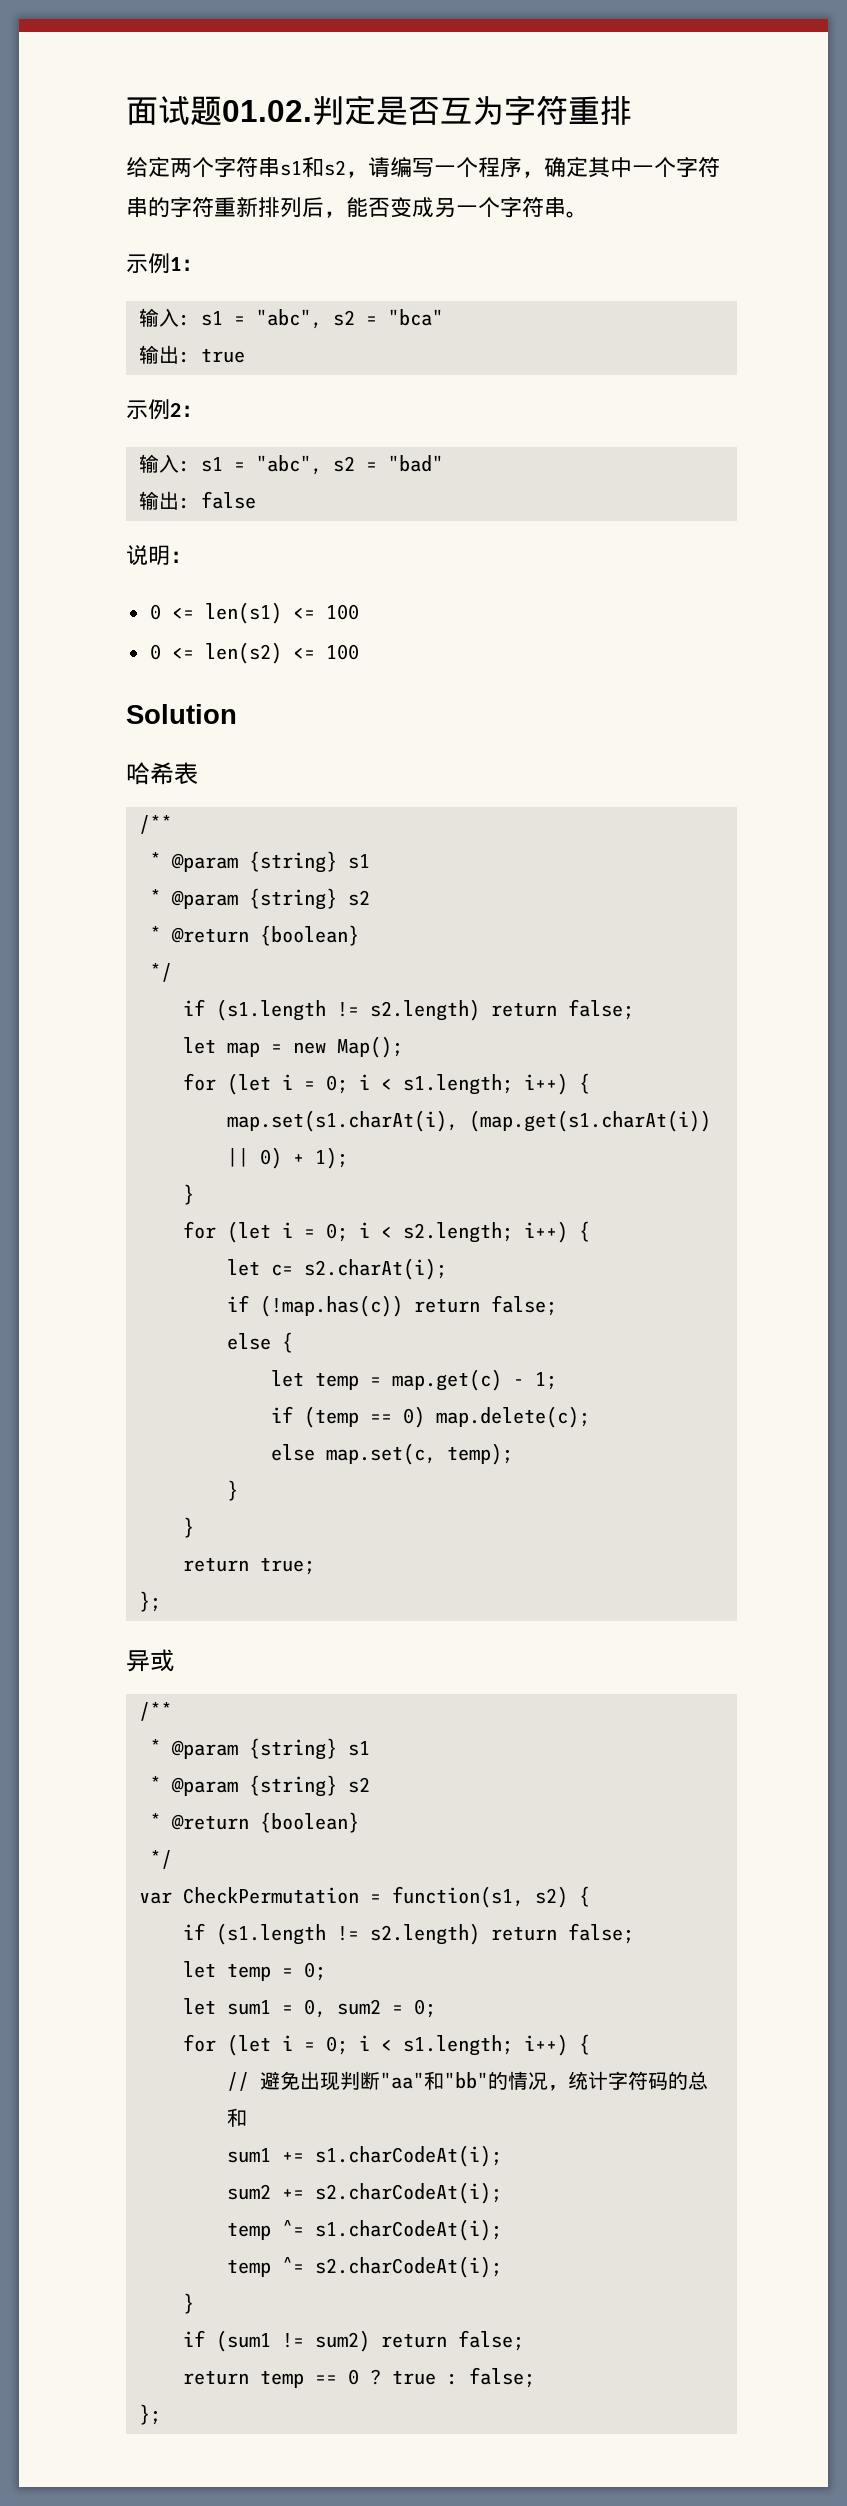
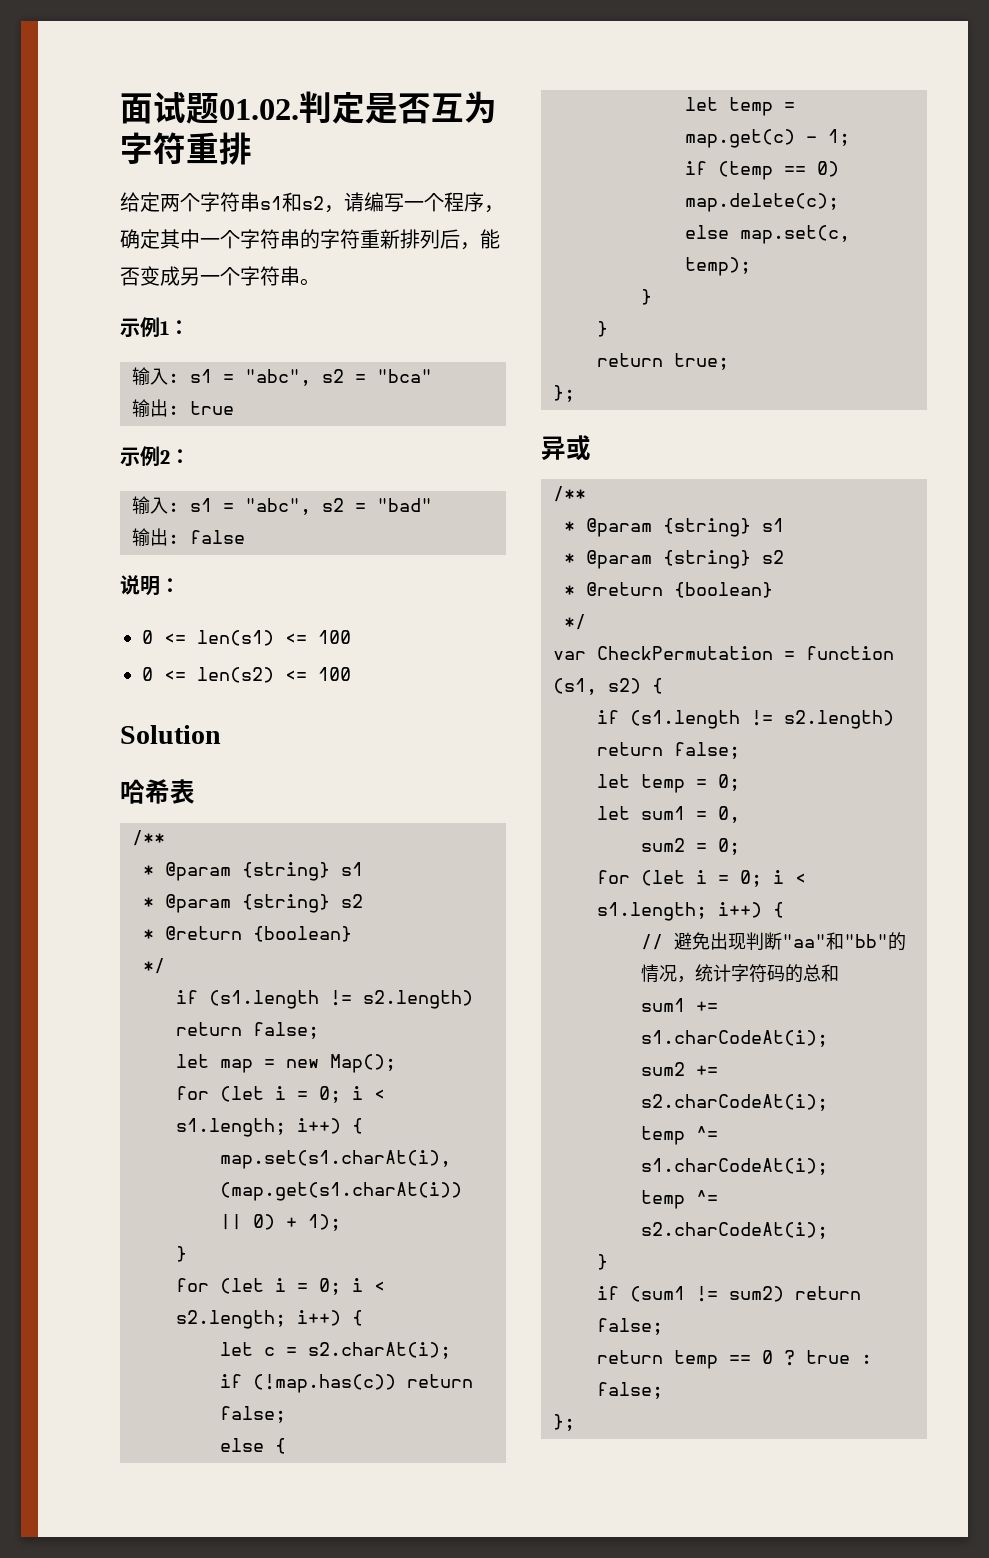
- let c= s2.charAt(i);
+ let c = s2.charAt(i);
- var CheckPermutation = function(s1, s2) {
+ var CheckPermutation = function (s1, s2) {
- let sum1 = 0, sum2 = 0;
+ let sum1 = 0,
+ sum2 = 0;

